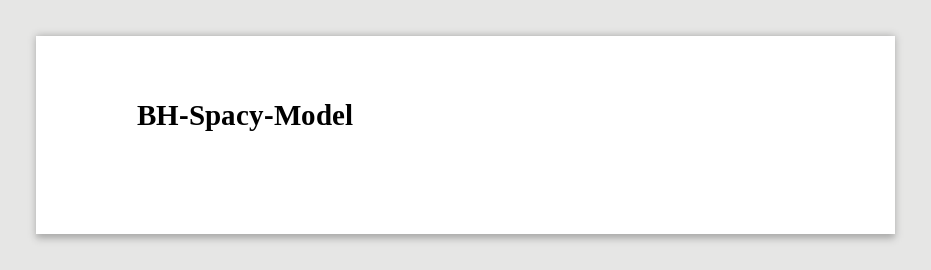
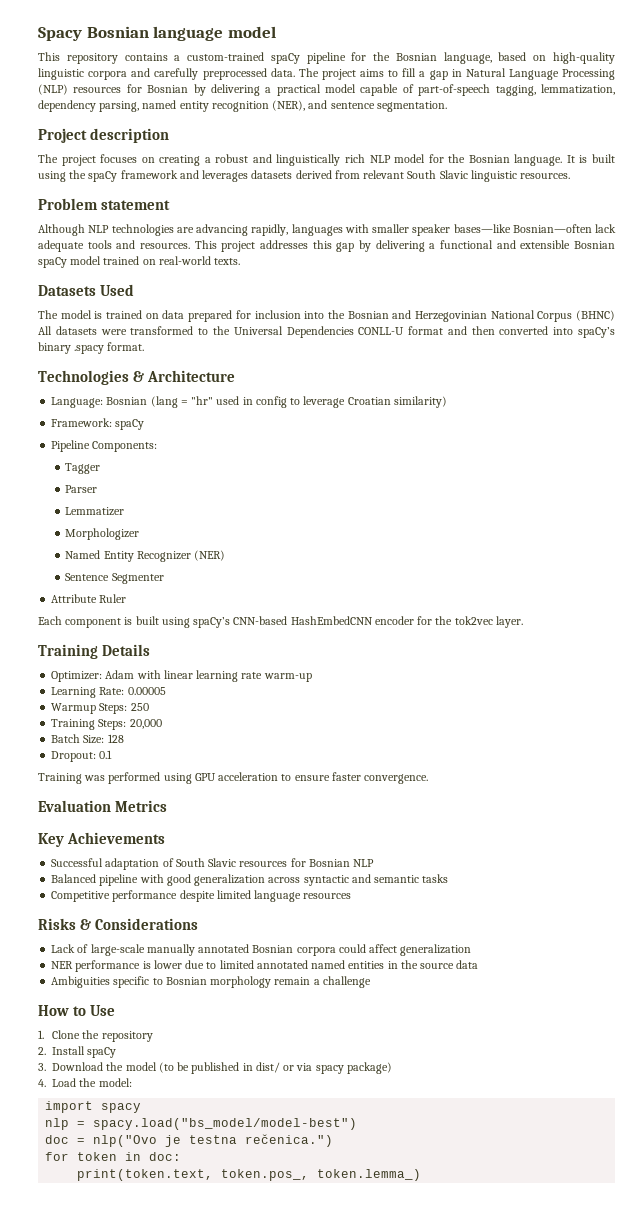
- BH-Spacy-Model
+ Spacy Bosnian language model
+ This repository contains a custom-trained spaCy pipeline for the Bosnian language, based on high-quality linguistic corpora and carefully preprocessed data. The project aims to fill a gap in Natural Language Processing (NLP) resources for Bosnian by delivering a practical model capable of part-of-speech tagging, lemmatization, dependency parsing, named entity recognition (NER), and sentence segmentation.
+ Project description
+ The project focuses on creating a robust and linguistically rich NLP model for the Bosnian language. It is built using the spaCy framework and leverages datasets derived from relevant South Slavic linguistic resources.
+ Problem statement
+ Although NLP technologies are advancing rapidly, languages with smaller speaker bases—like Bosnian—often lack adequate tools and resources. This project addresses this gap by delivering a functional and extensible Bosnian spaCy model trained on real-world texts.
+ Datasets Used
+ The model is trained on data prepared for inclusion into the Bosnian and Herzegovinian National Corpus (BHNC) All datasets were transformed to the Universal Dependencies CONLL-U format and then converted into spaCy’s binary .spacy format.
+ Technologies & Architecture
+ Language: Bosnian (lang = "hr" used in config to leverage Croatian similarity)
+ Framework: spaCy
+ Pipeline Components:
+ Tagger
+ Parser
+ Lemmatizer
+ Morphologizer
+ Named Entity Recognizer (NER)
+ Sentence Segmenter
+ Attribute Ruler
+ Each component is built using spaCy’s CNN-based HashEmbedCNN encoder for the tok2vec layer.
+ Training Details
+ Optimizer: Adam with linear learning rate warm-up
+ Learning Rate: 0.00005
+ Warmup Steps: 250
+ Training Steps: 20,000
+ Batch Size: 128
+ Dropout: 0.1
+ Training was performed using GPU acceleration to ensure faster convergence.
+ Evaluation Metrics
+ Key Achievements
+ Successful adaptation of South Slavic resources for Bosnian NLP
+ Balanced pipeline with good generalization across syntactic and semantic tasks
+ Competitive performance despite limited language resources
+ Risks & Considerations
+ Lack of large-scale manually annotated Bosnian corpora could affect generalization
+ NER performance is lower due to limited annotated named entities in the source data
+ Ambiguities specific to Bosnian morphology remain a challenge
+ How to Use
+ 1. Clone the repository
+ 2. Install spaCy
+ 3. Download the model (to be published in dist/ or via spacy package)
+ 4. Load the model:
+ import spacy
+ nlp = spacy.load("bs_model/model-best")
+ doc = nlp("Ovo je testna rečenica.")
+ for token in doc:
+ print(token.text, token.pos_, token.lemma_)

